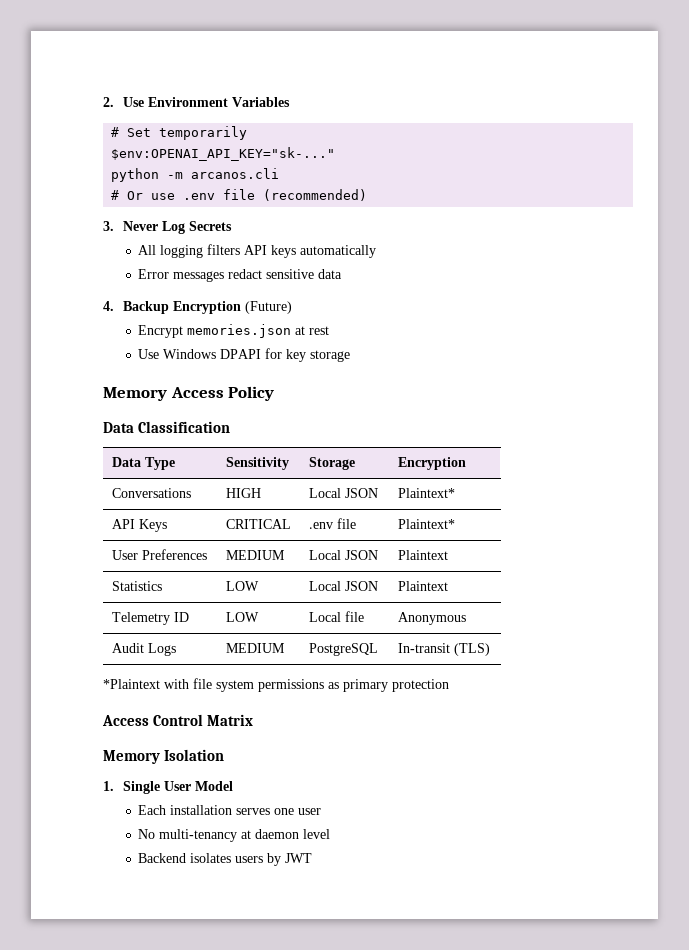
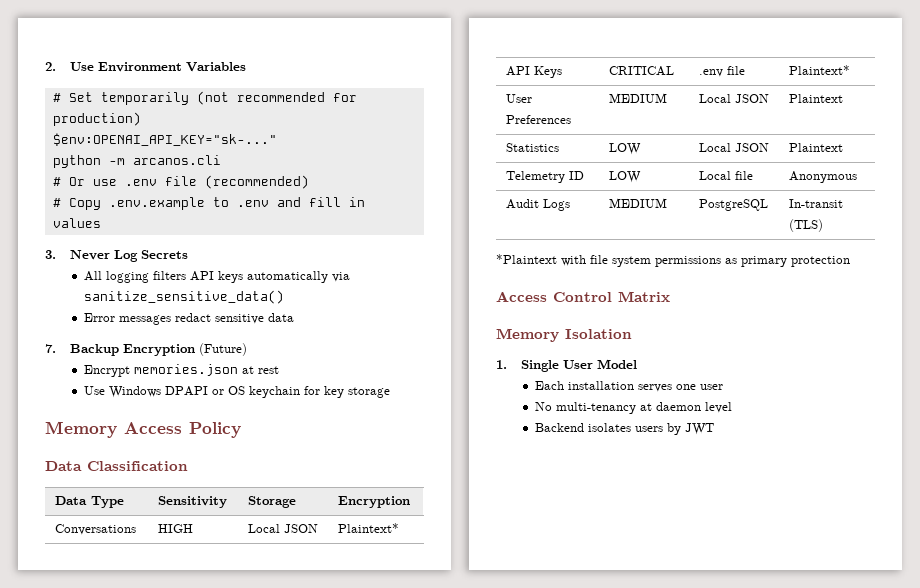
- # Set temporarily
+ # Set temporarily (not recommended for production)
+ # Copy .env.example to .env and fill in values
- All logging filters API keys automatically
+ All logging filters API keys automatically via sanitize_sensitive_data()
- 4. Backup Encryption (Future)
+ 7. Backup Encryption (Future)
- Use Windows DPAPI for key storage
+ Use Windows DPAPI or OS keychain for key storage

